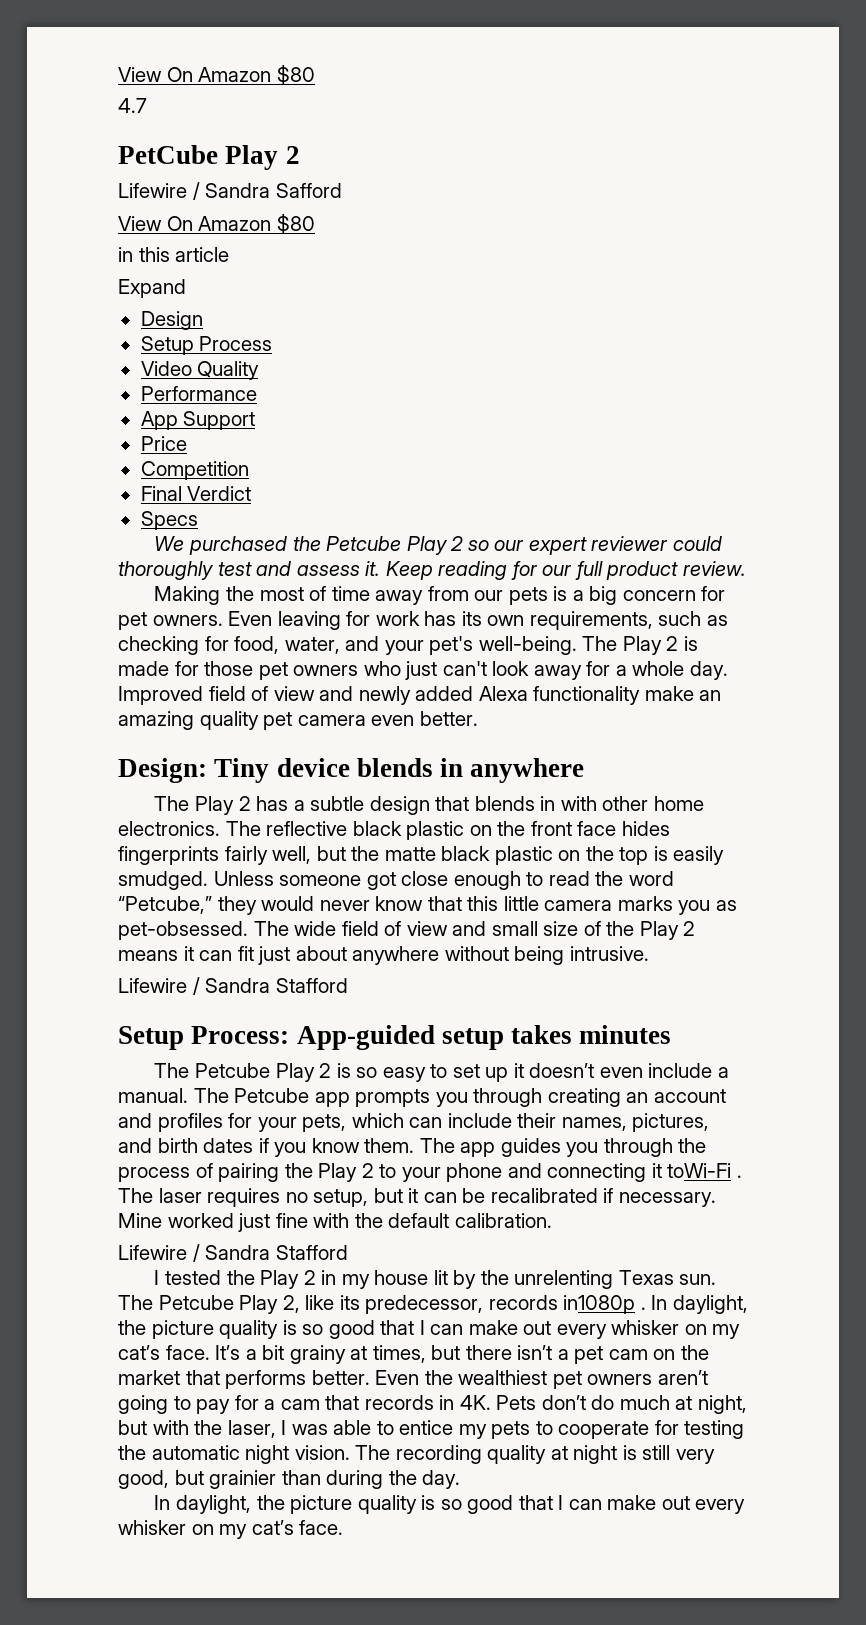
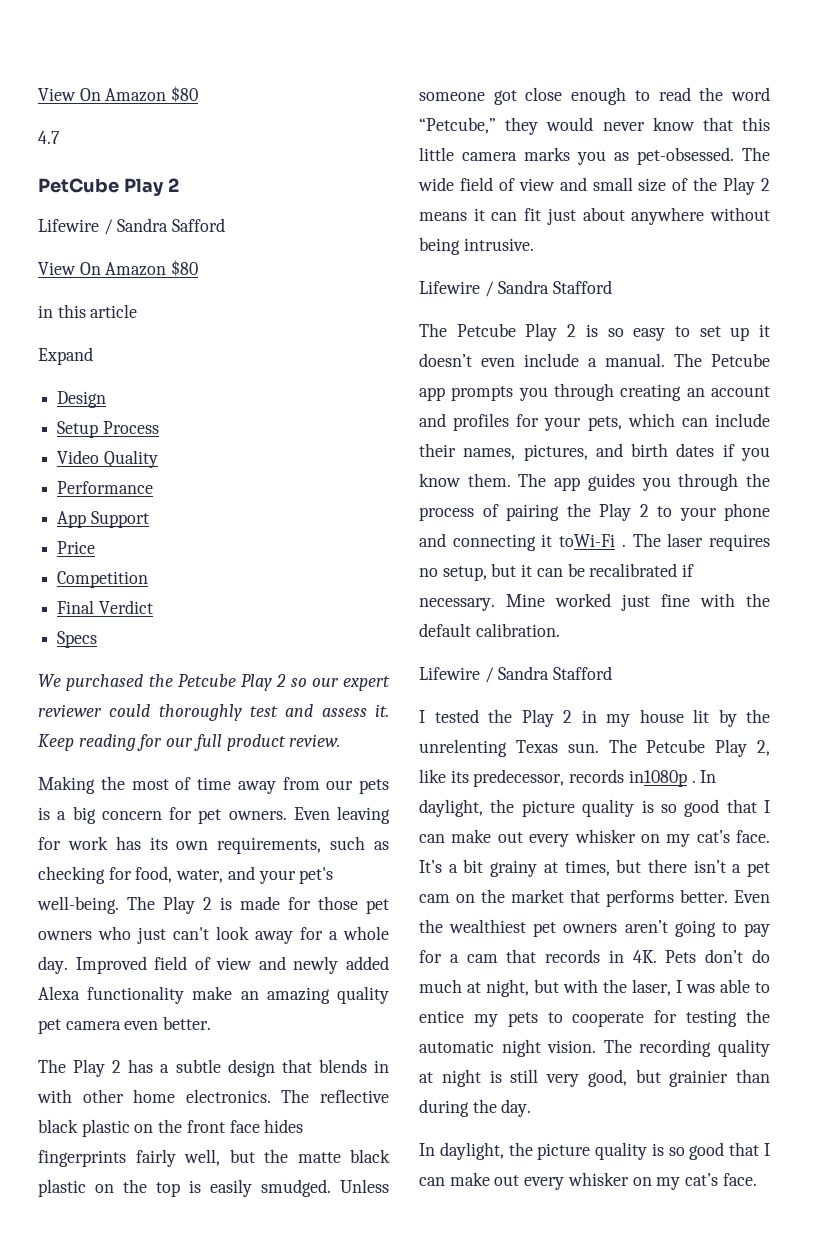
- Design: Tiny device blends in anywhere
- Setup Process: App-guided setup takes minutes

